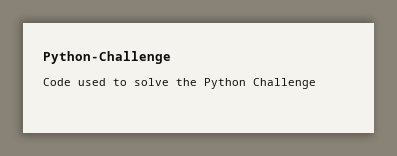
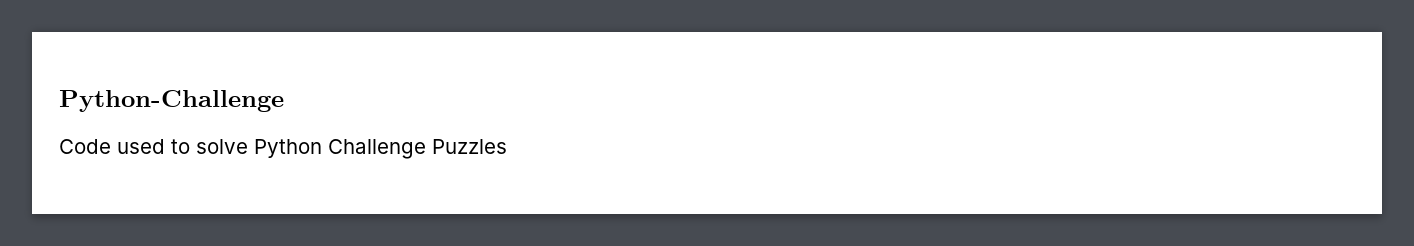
- Code used to solve the Python Challenge
+ Code used to solve Python Challenge Puzzles

